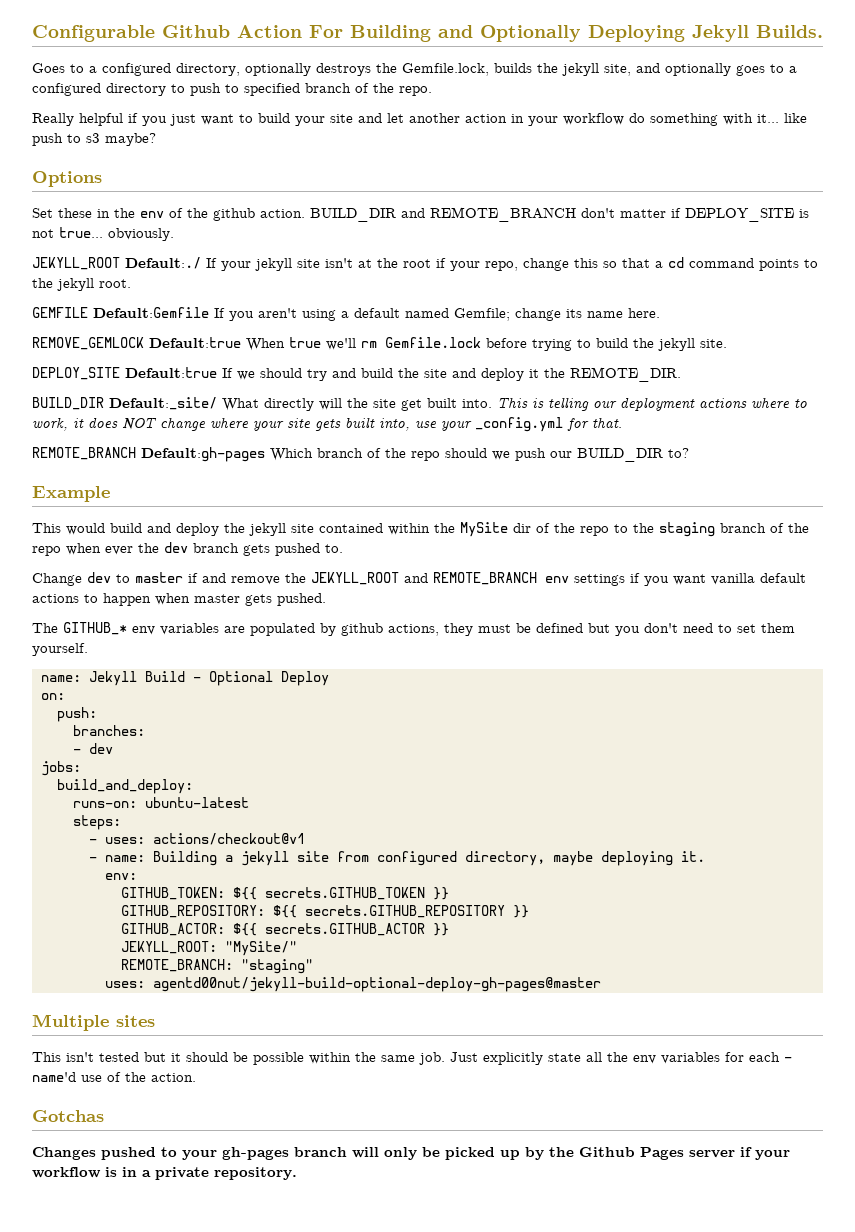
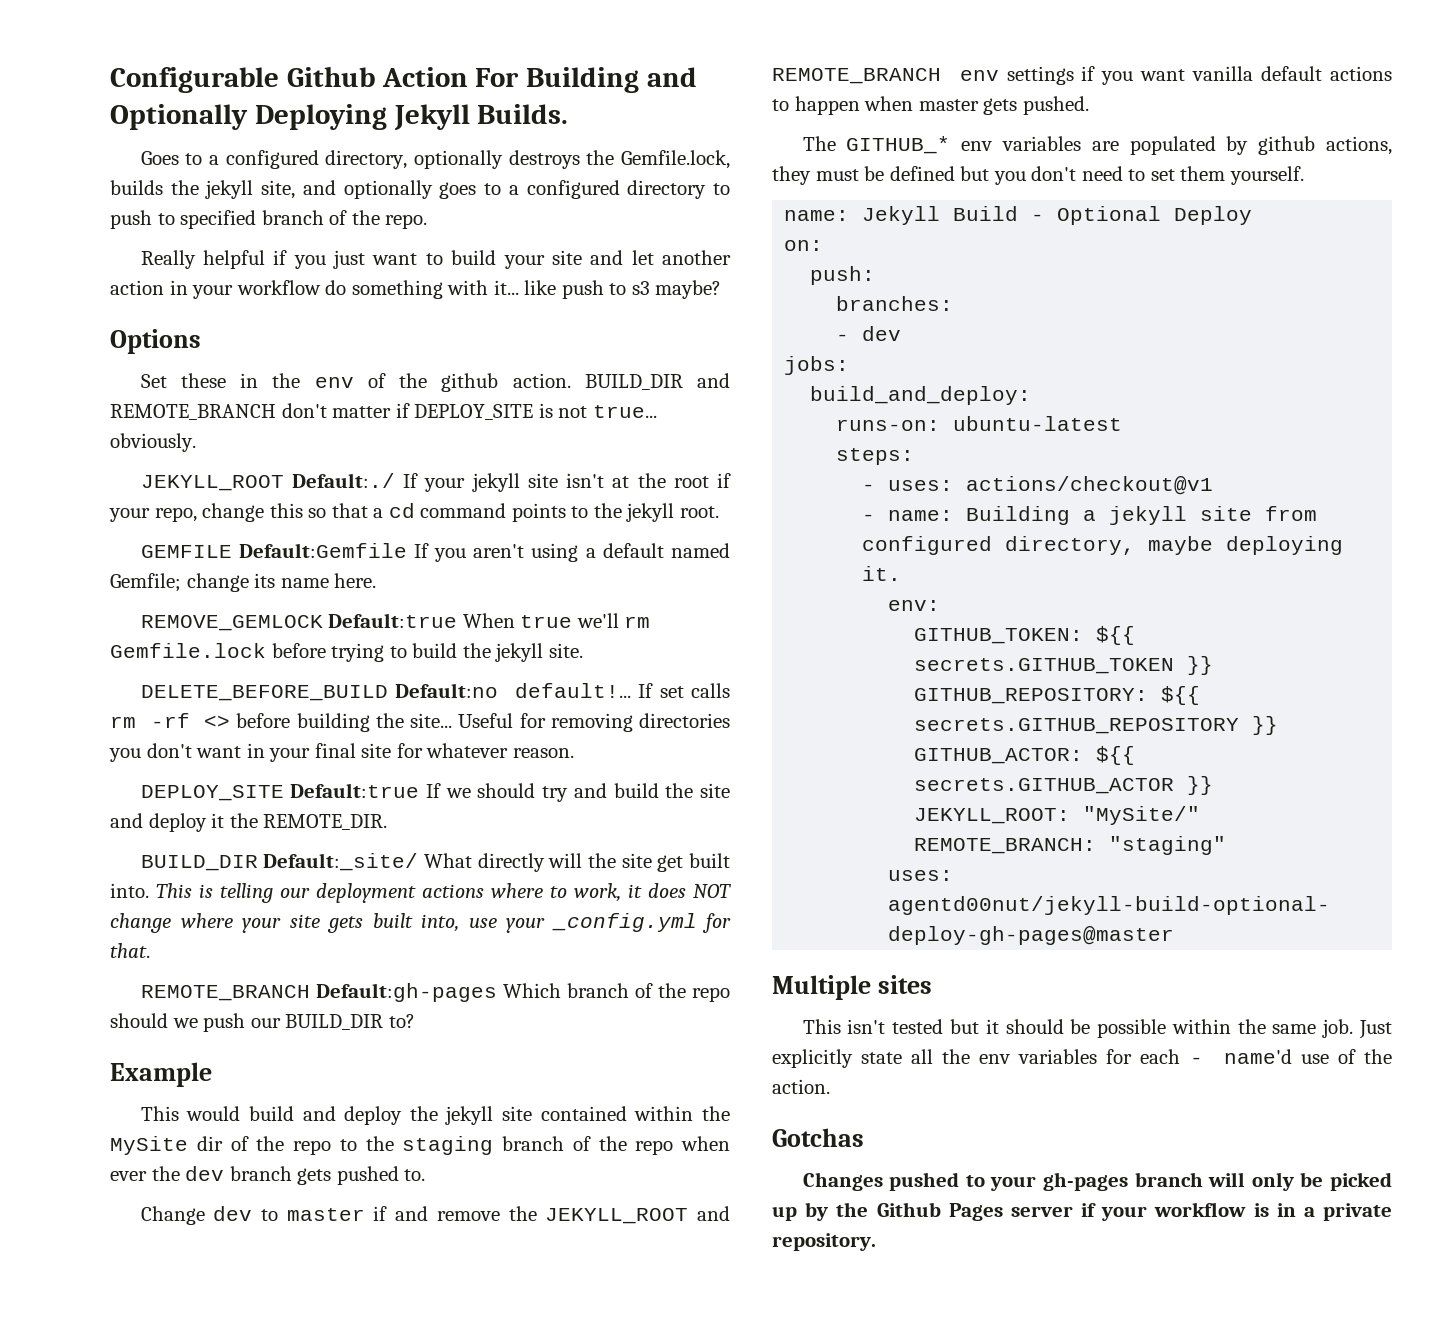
+ DELETE_BEFORE_BUILD Default:no default!... If set calls rm -rf <> before building the site... Useful for removing directories you don't want in your final site for whatever reason.

